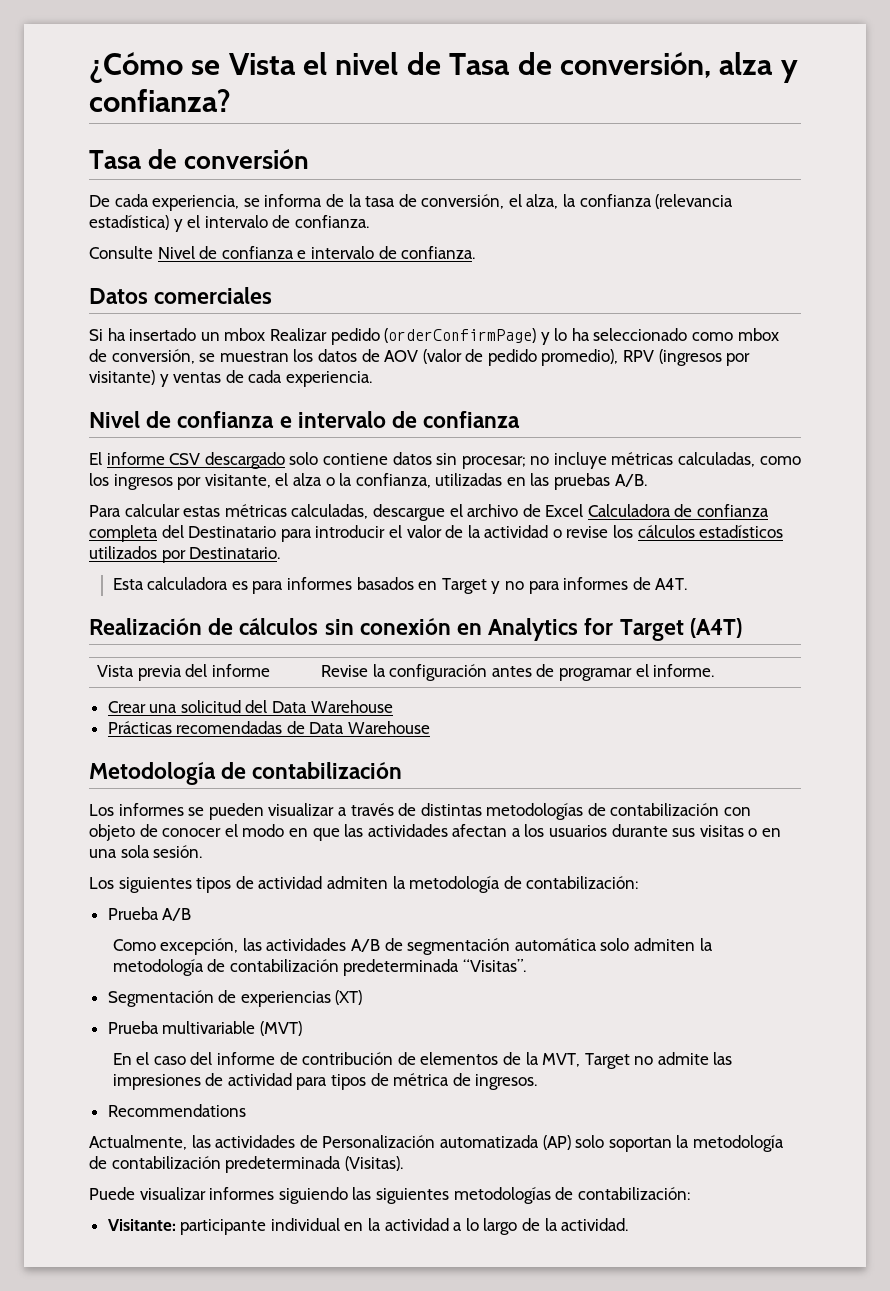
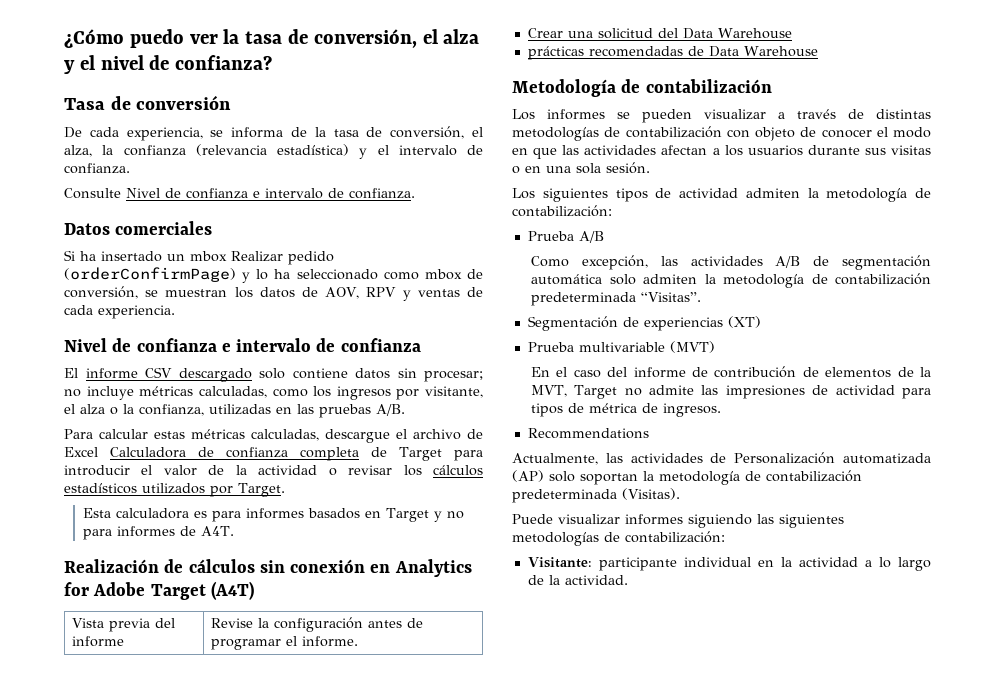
- ¿Cómo se Vista el nivel de Tasa de conversión, alza y confianza?
+ ¿Cómo puedo ver la tasa de conversión, el alza y el nivel de confianza?
- Si ha insertado un mbox Realizar pedido (orderConfirmPage) y lo ha seleccionado como mbox de conversión, se muestran los datos de AOV (valor de pedido promedio), RPV (ingresos por visitante) y ventas de cada experiencia.
+ Si ha insertado un mbox Realizar pedido (orderConfirmPage) y lo ha seleccionado como mbox de conversión, se muestran los datos de AOV, RPV y ventas de cada experiencia.
- Para calcular estas métricas calculadas, descargue el archivo de Excel Calculadora de confianza completa del Destinatario para introducir el valor de la actividad o revise los cálculos estadísticos utilizados por Destinatario.
+ Para calcular estas métricas calculadas, descargue el archivo de Excel Calculadora de confianza completa de Target para introducir el valor de la actividad o revisar los cálculos estadísticos utilizados por Target.
- Realización de cálculos sin conexión en Analytics for Target (A4T)
+ Realización de cálculos sin conexión en Analytics for Adobe Target (A4T)
- Prácticas recomendadas de Data Warehouse
+ prácticas recomendadas de Data Warehouse

